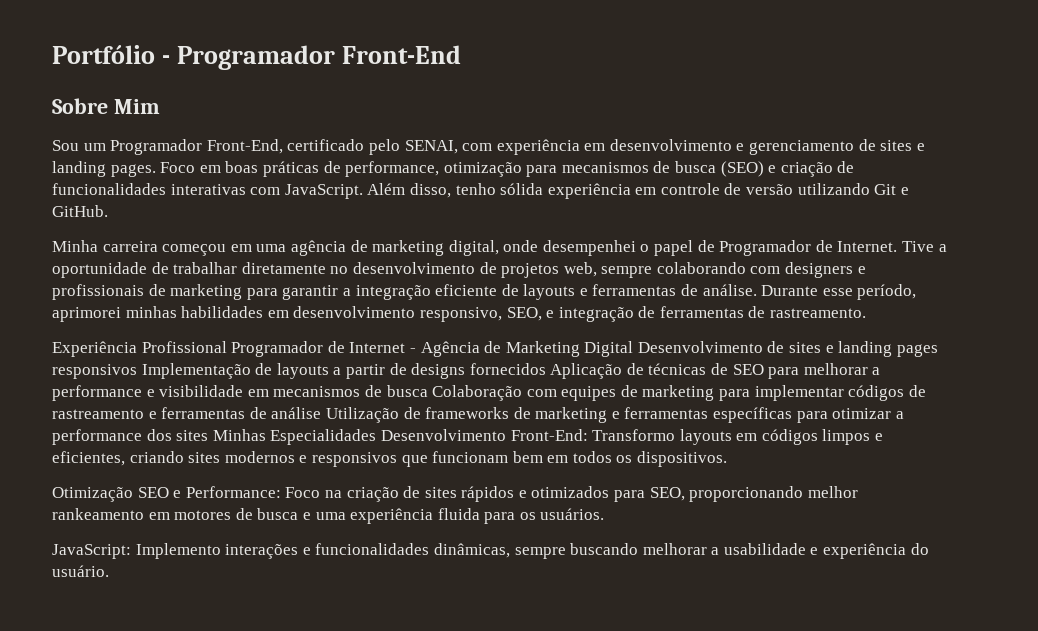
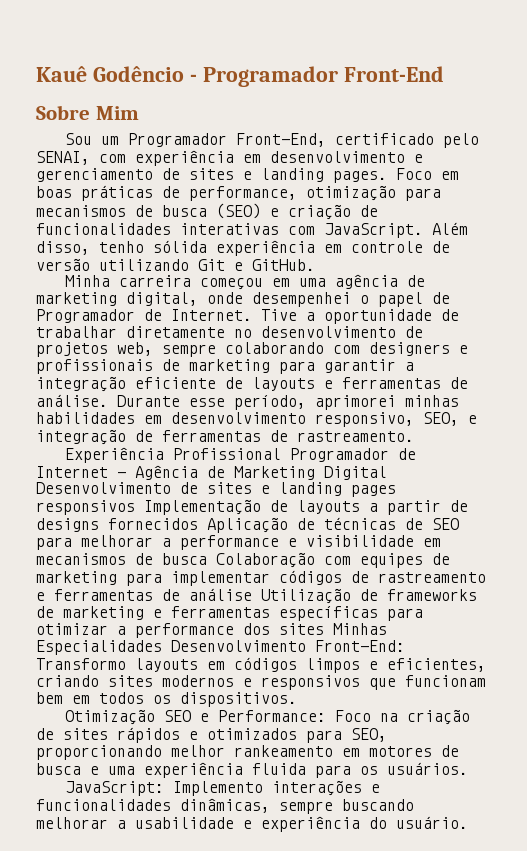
- Portfólio - Programador Front-End
+ Kauê Godêncio - Programador Front-End

